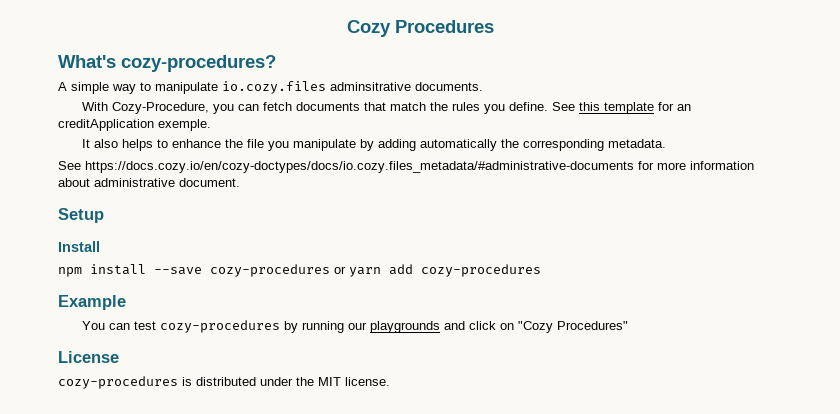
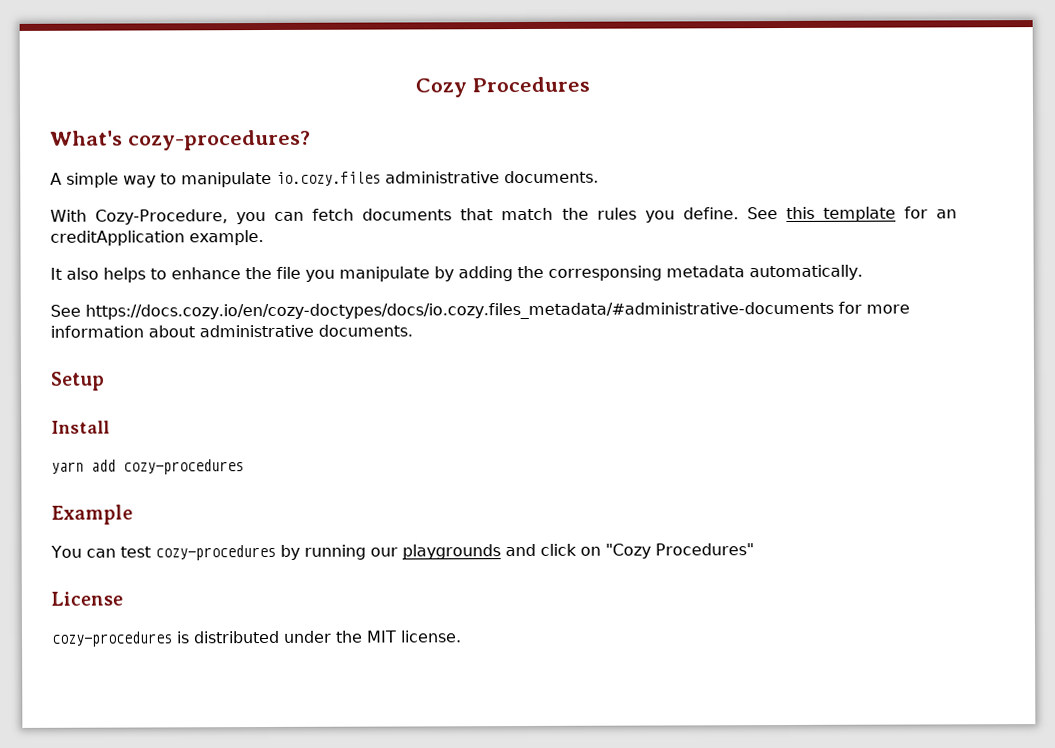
- A simple way to manipulate io.cozy.files adminsitrative documents.
+ A simple way to manipulate io.cozy.files administrative documents.
- See this template for an creditApplication exemple.
+ See this template for an creditApplication example.
- It also helps to enhance the file you manipulate by adding automatically the corresponding metadata.
+ It also helps to enhance the file you manipulate by adding the corresponsing metadata automatically.
- See https://docs.cozy.io/en/cozy-doctypes/docs/io.cozy.files_metadata/#administrative-documents for more information about administrative document.
+ See https://docs.cozy.io/en/cozy-doctypes/docs/io.cozy.files_metadata/#administrative-documents for more information about administrative documents.
- npm install --save cozy-procedures or yarn add cozy-procedures
+ yarn add cozy-procedures

